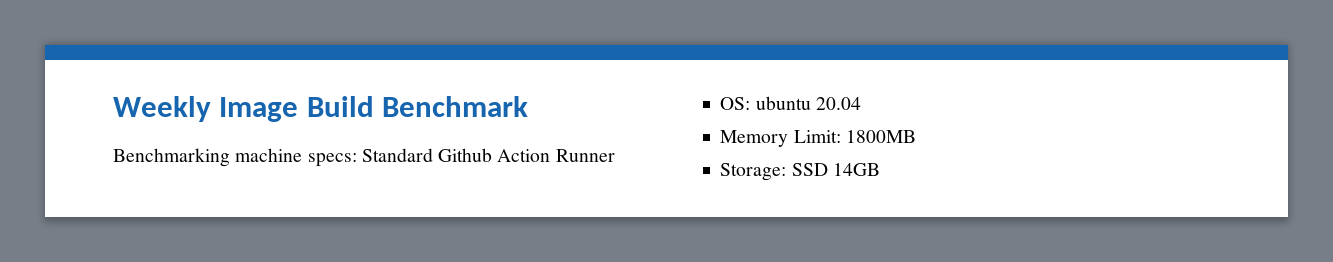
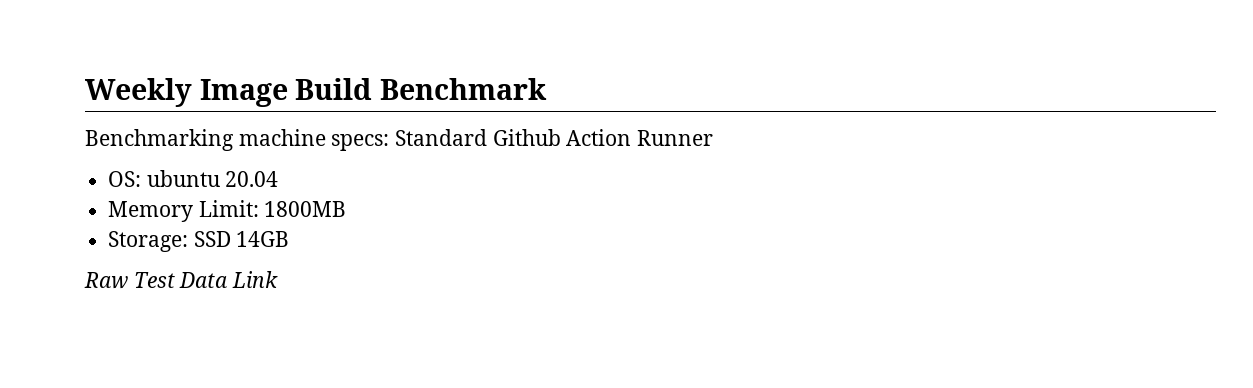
+ Raw Test Data Link

